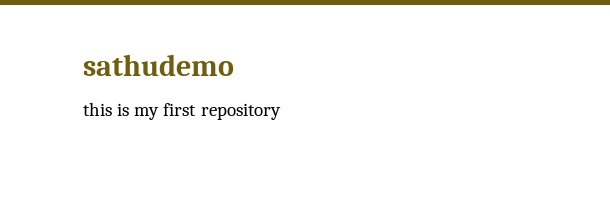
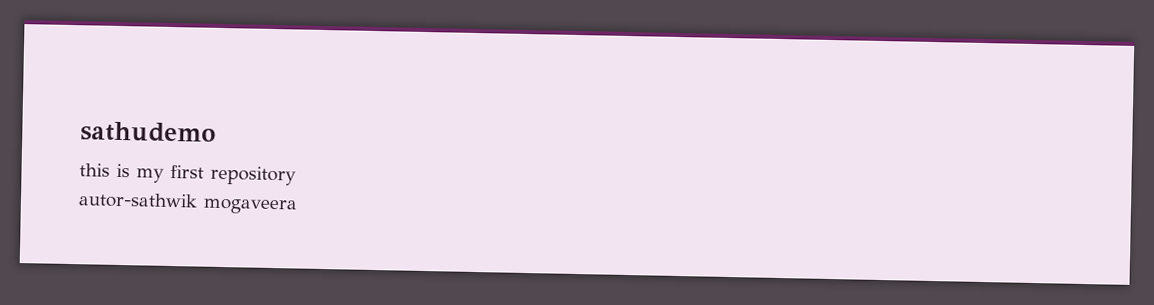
+ autor-sathwik mogaveera

